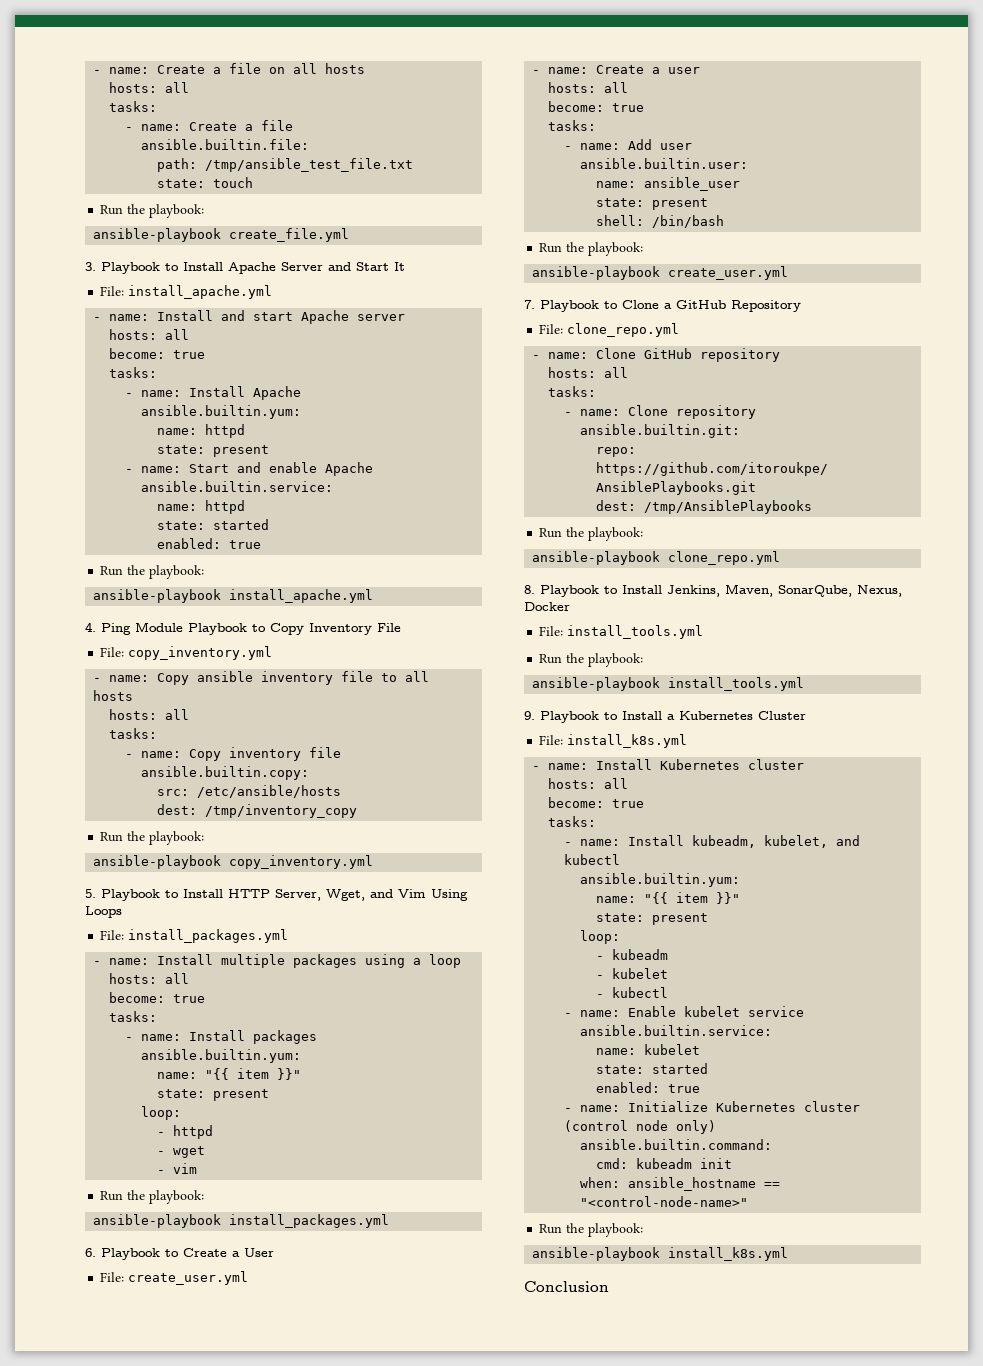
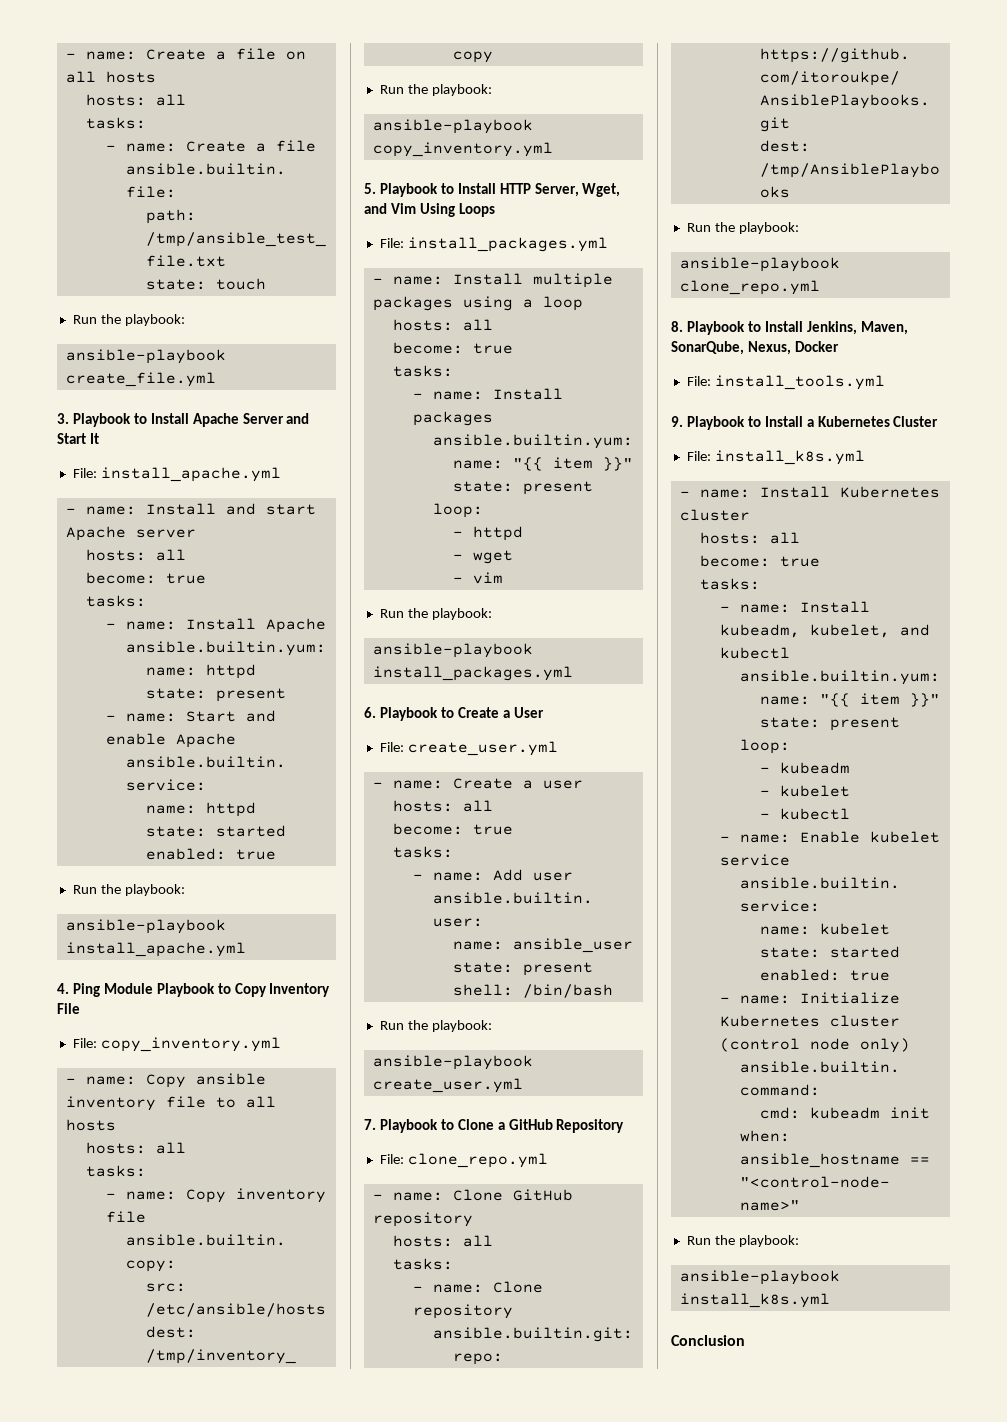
  File: install_tools.yml
- Run the playbook:
- ansible-playbook install_tools.yml

